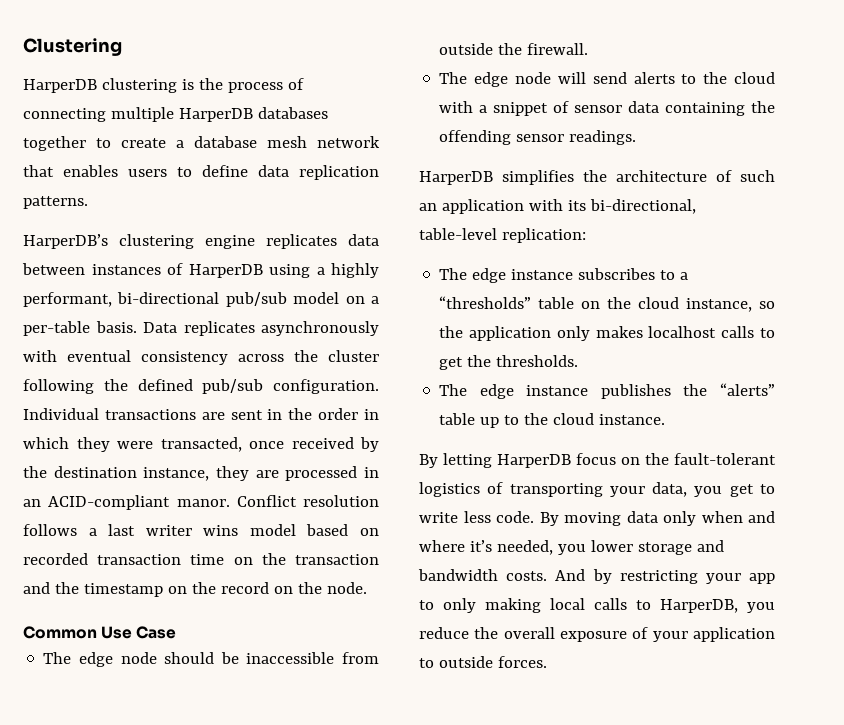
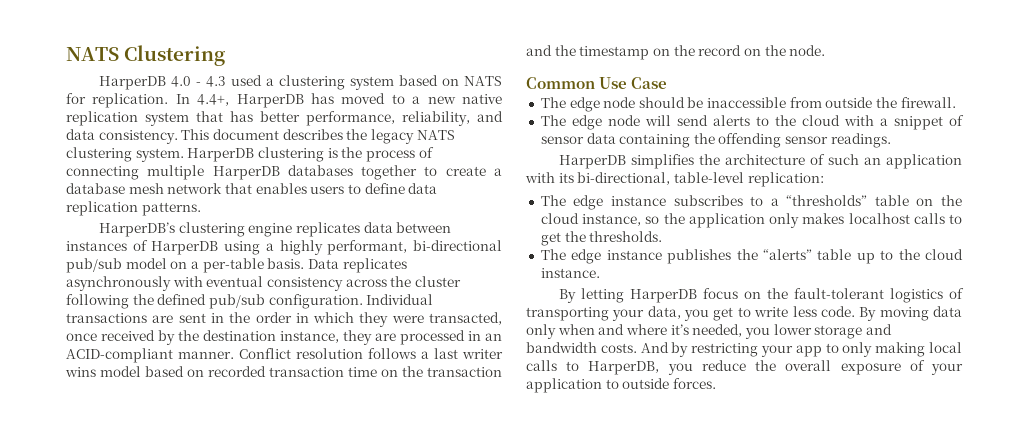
- Clustering
+ NATS Clustering
- HarperDB clustering is the process of connecting multiple HarperDB databases together to create a database mesh network that enables users to define data replication patterns.
+ HarperDB 4.0 - 4.3 used a clustering system based on NATS for replication. In 4.4+, HarperDB has moved to a new native replication system that has better performance, reliability, and data consistency. This document describes the legacy NATS clustering system. HarperDB clustering is the process of connecting multiple HarperDB databases together to create a database mesh network that enables users to define data replication patterns.
- Individual transactions are sent in the order in which they were transacted, once received by the destination instance, they are processed in an ACID-compliant manor.
+ Individual transactions are sent in the order in which they were transacted, once received by the destination instance, they are processed in an ACID-compliant manner.

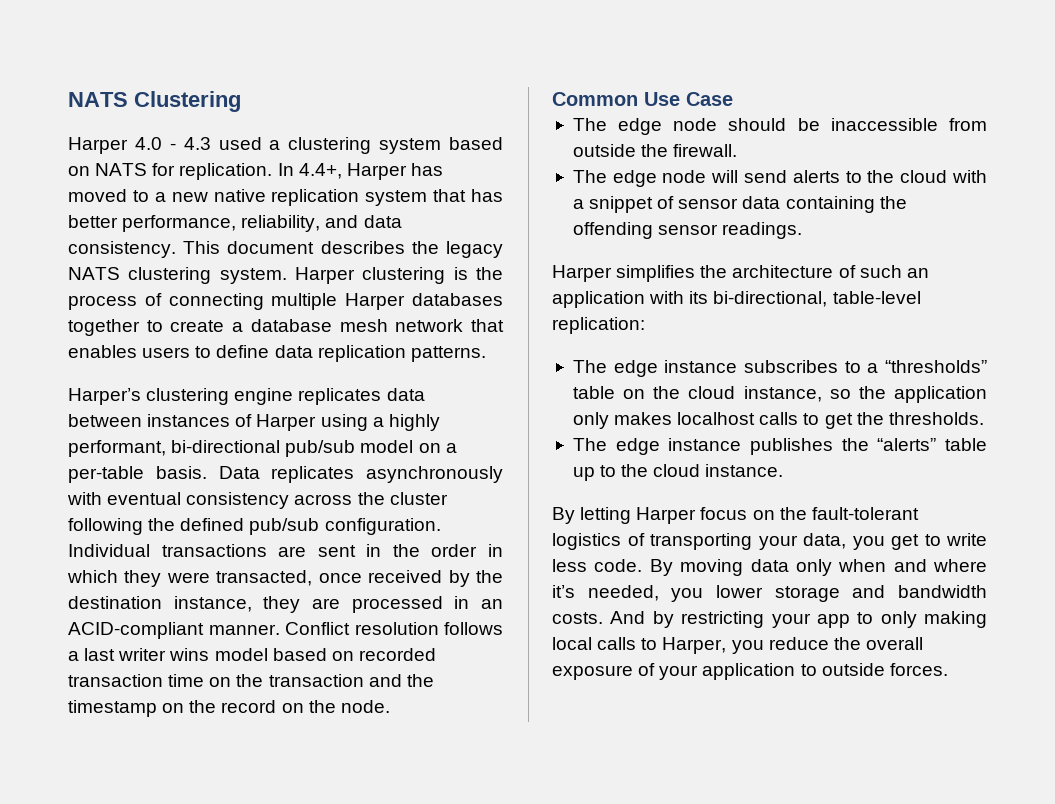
- HarperDB 4.0 - 4.3 used a clustering system based on NATS for replication.
+ Harper 4.0 - 4.3 used a clustering system based on NATS for replication.
- In 4.4+, HarperDB has moved to a new native replication system that has better performance, reliability, and data consistency.
+ In 4.4+, Harper has moved to a new native replication system that has better performance, reliability, and data consistency.
- HarperDB clustering is the process of connecting multiple HarperDB databases together to create a database mesh network that enables users to define data replication patterns.
+ Harper clustering is the process of connecting multiple Harper databases together to create a database mesh network that enables users to define data replication patterns.
- HarperDB’s clustering engine replicates data between instances of HarperDB using a highly performant, bi-directional pub/sub model on a per-table basis.
+ Harper’s clustering engine replicates data between instances of Harper using a highly performant, bi-directional pub/sub model on a per-table basis.
- HarperDB simplifies the architecture of such an application with its bi-directional, table-level replication:
+ Harper simplifies the architecture of such an application with its bi-directional, table-level replication:
- By letting HarperDB focus on the fault-tolerant logistics of transporting your data, you get to write less code.
+ By letting Harper focus on the fault-tolerant logistics of transporting your data, you get to write less code.
- And by restricting your app to only making local calls to HarperDB, you reduce the overall exposure of your application to outside forces.
+ And by restricting your app to only making local calls to Harper, you reduce the overall exposure of your application to outside forces.

